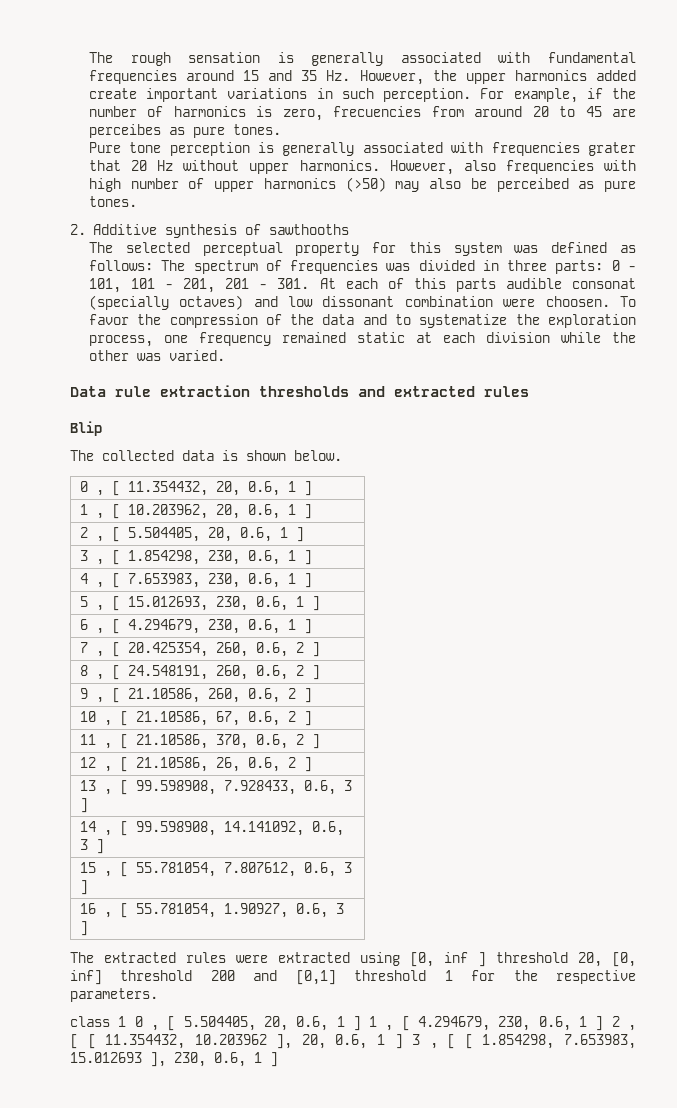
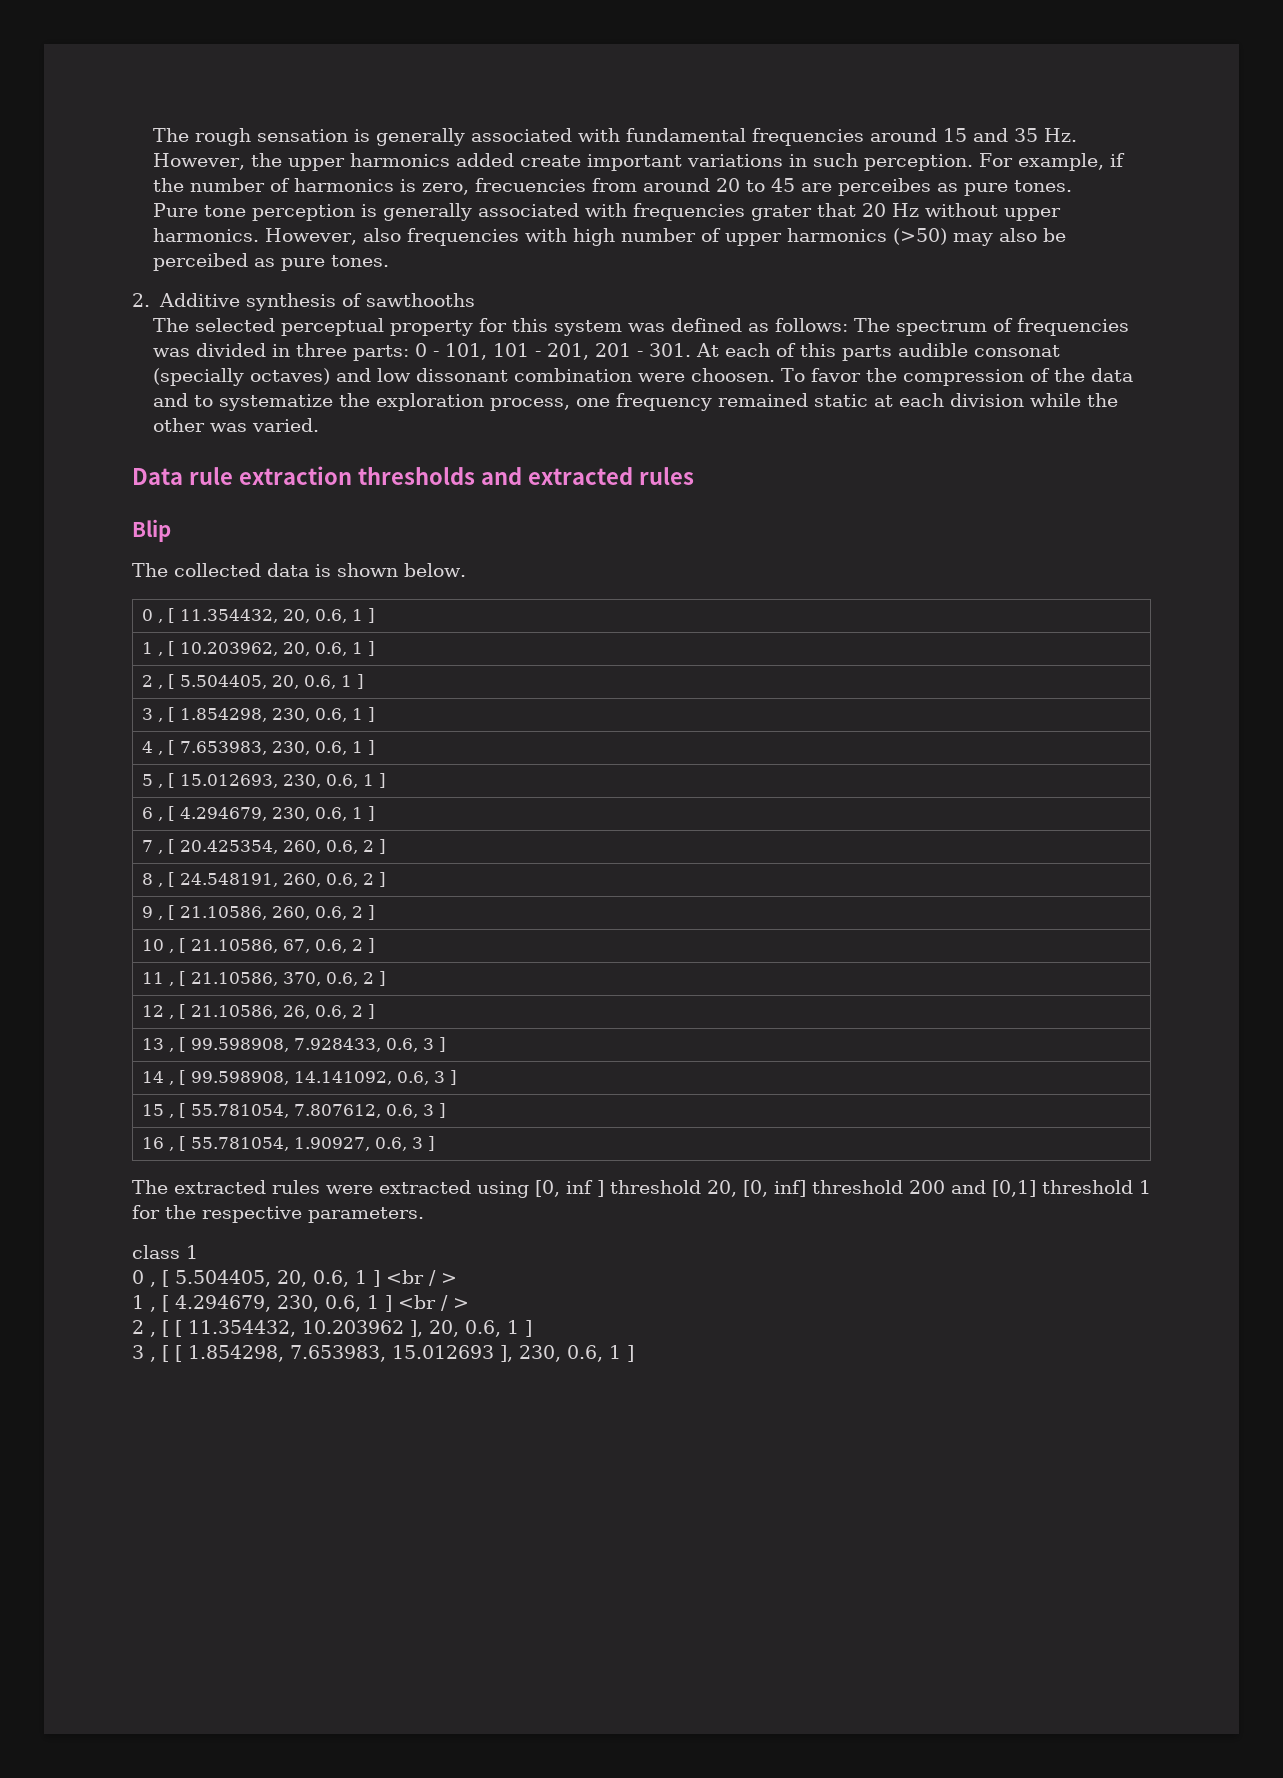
- class 1 0 , [ 5.504405, 20, 0.6, 1 ] 1 , [ 4.294679, 230, 0.6, 1 ] 2 , [ [ 11.354432, 10.203962 ], 20, 0.6, 1 ] 3 , [ [ 1.854298, 7.653983, 15.012693 ], 230, 0.6, 1 ]
+ class 1
+ 0 , [ 5.504405, 20, 0.6, 1 ] <br / >
+ 1 , [ 4.294679, 230, 0.6, 1 ] <br / >
+ 2 , [ [ 11.354432, 10.203962 ], 20, 0.6, 1 ]
+ 3 , [ [ 1.854298, 7.653983, 15.012693 ], 230, 0.6, 1 ]

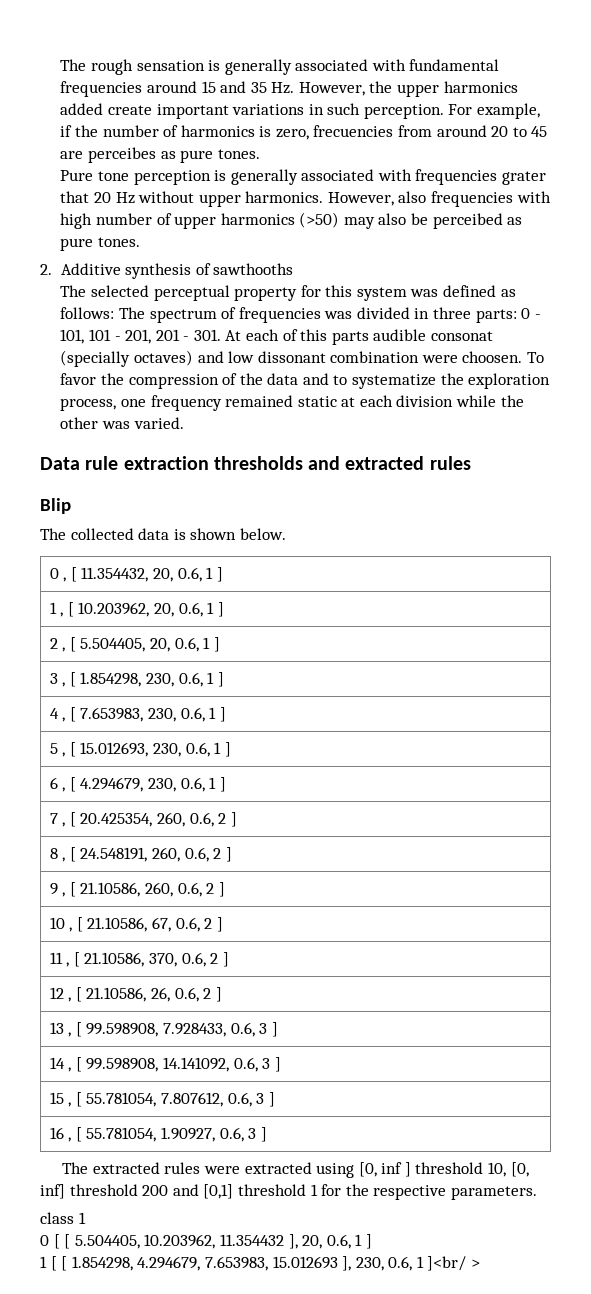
- The extracted rules were extracted using [0, inf ] threshold 20, [0, inf] threshold 200 and [0,1] threshold 1 for the respective parameters.
+ The extracted rules were extracted using [0, inf ] threshold 10, [0, inf] threshold 200 and [0,1] threshold 1 for the respective parameters.
- 0 , [ 5.504405, 20, 0.6, 1 ] <br / >
- 1 , [ 4.294679, 230, 0.6, 1 ] <br / >
- 2 , [ [ 11.354432, 10.203962 ], 20, 0.6, 1 ]
+ 0 [ [ 5.504405, 10.203962, 11.354432 ], 20, 0.6, 1 ]
- 3 , [ [ 1.854298, 7.653983, 15.012693 ], 230, 0.6, 1 ]
+ 1 [ [ 1.854298, 4.294679, 7.653983, 15.012693 ], 230, 0.6, 1 ]<br/ >

